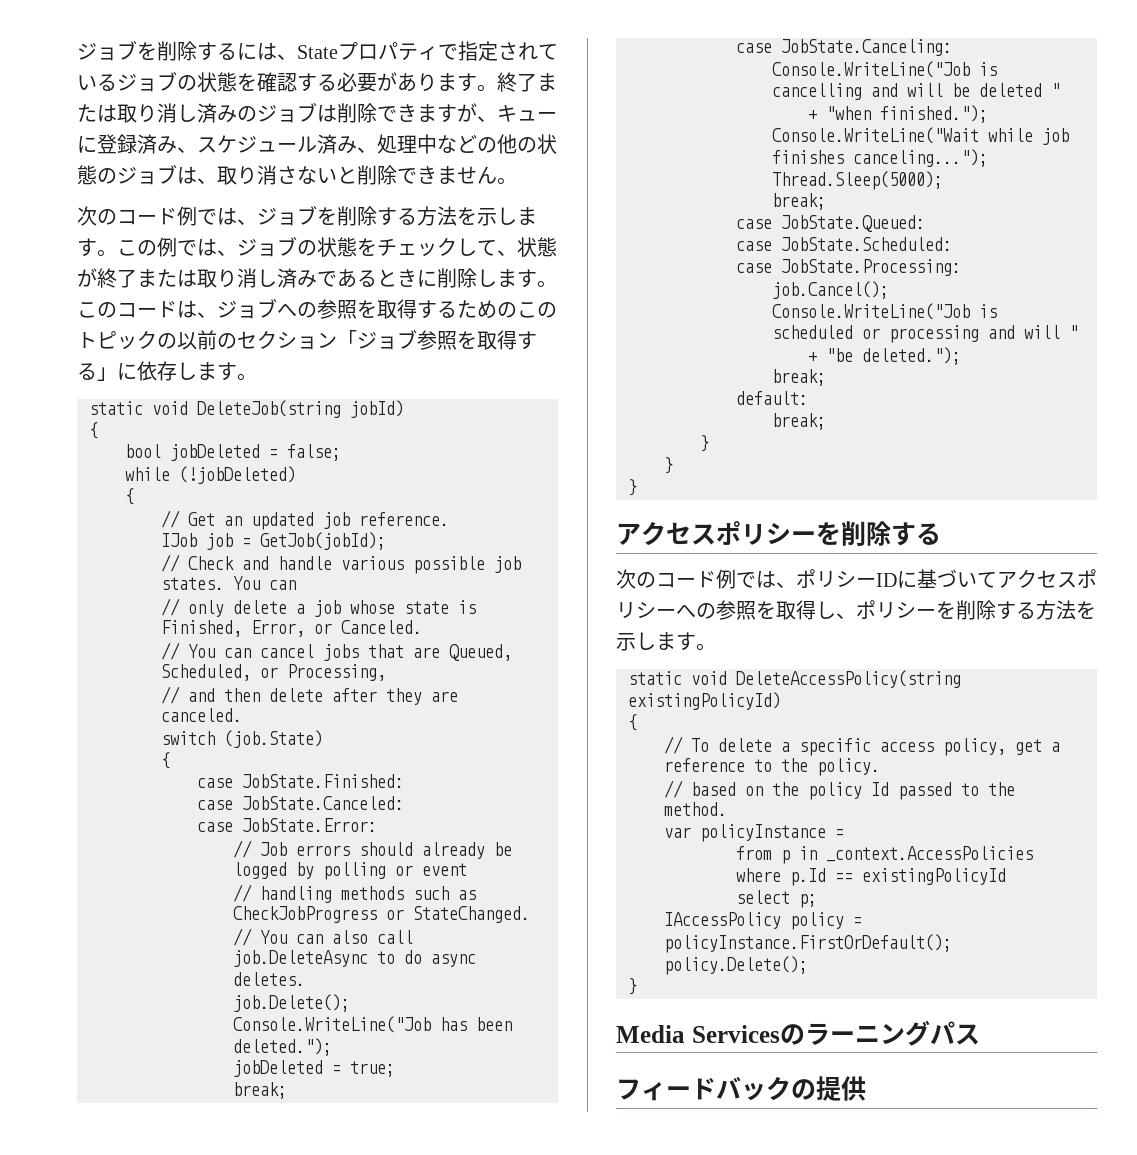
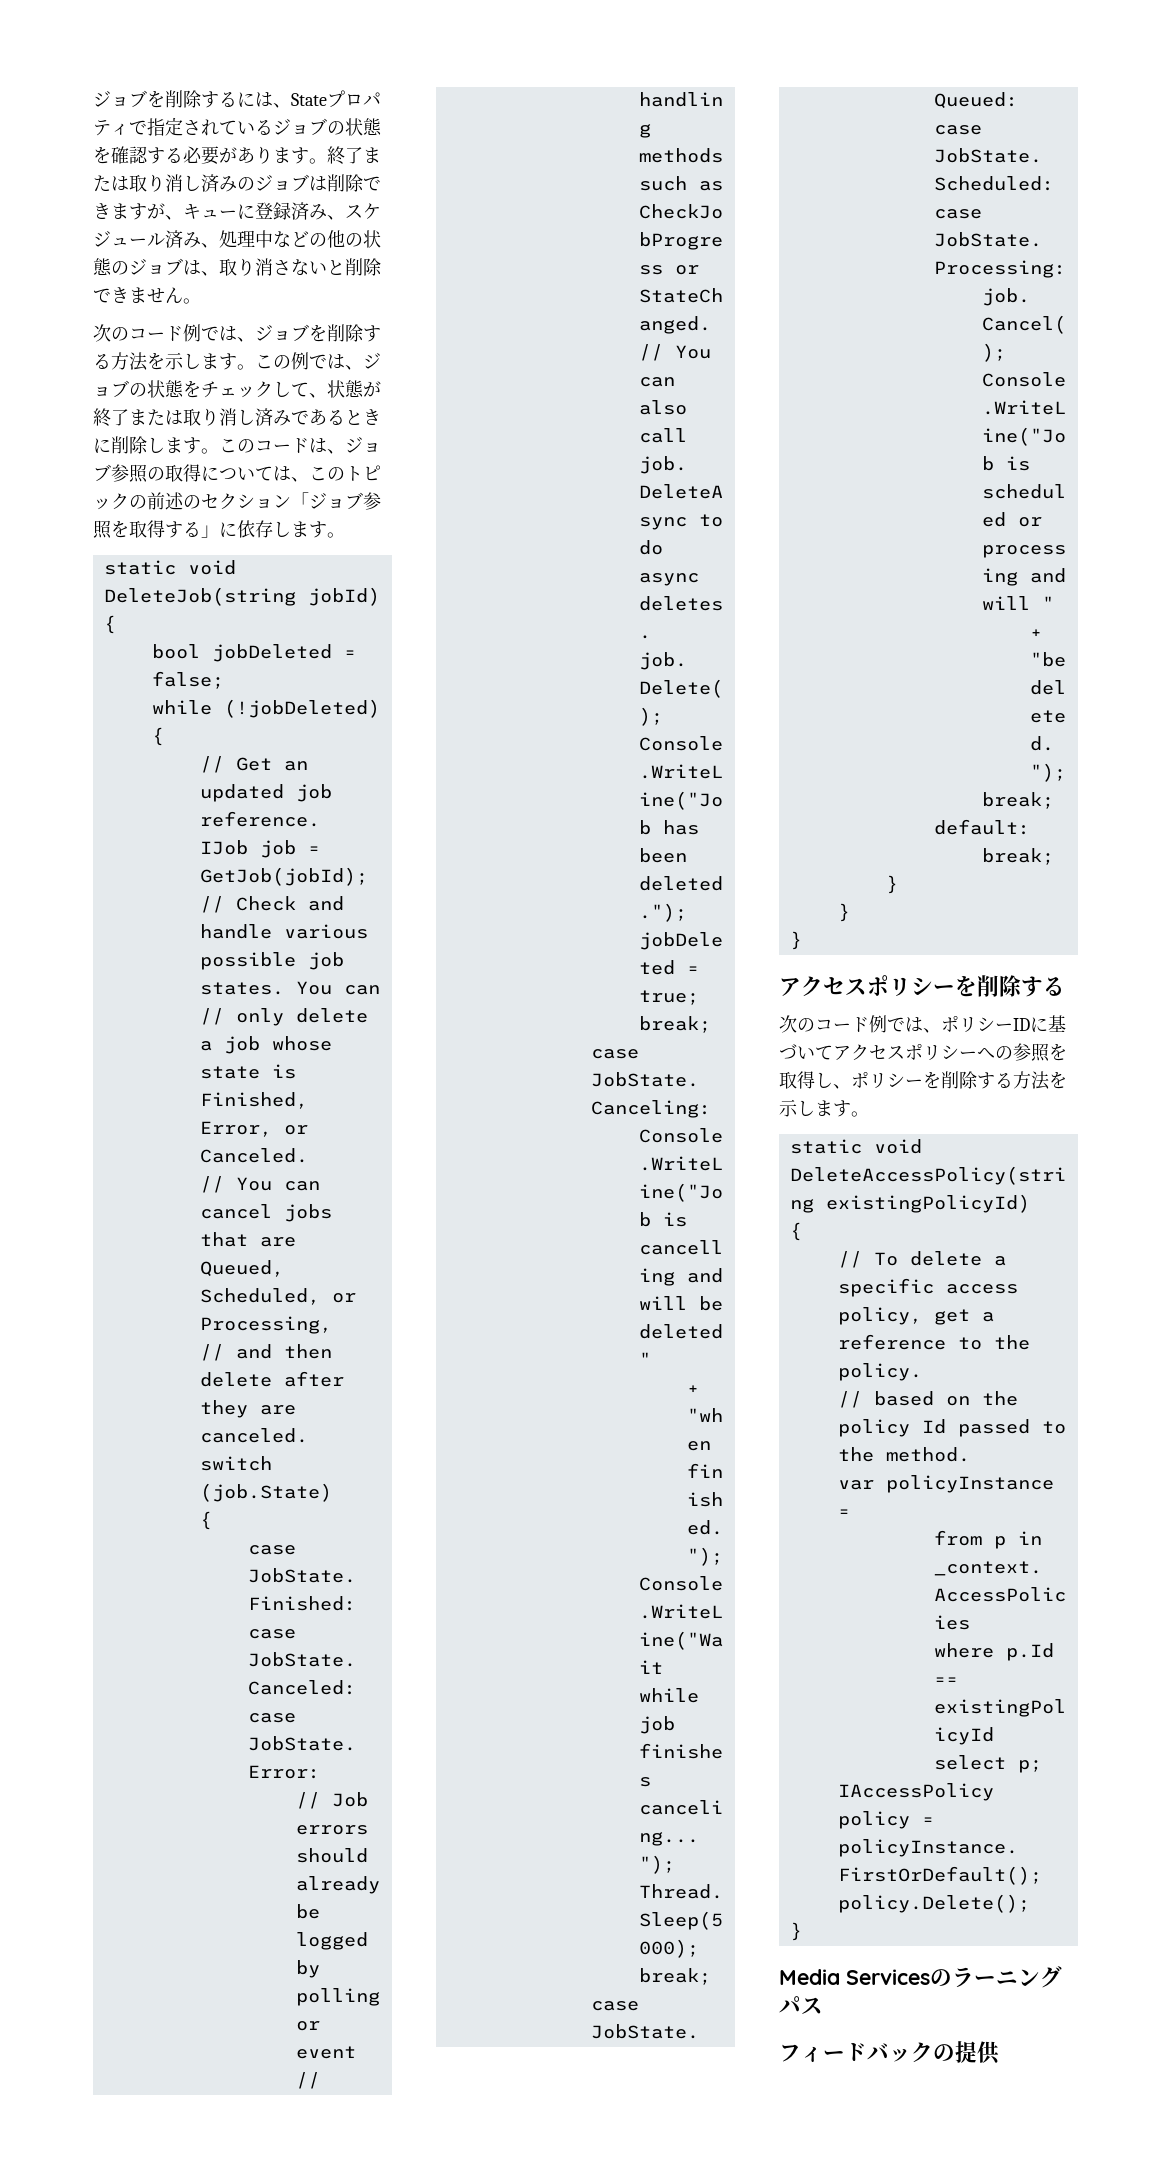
- このコードは、ジョブへの参照を取得するためのこのトピックの以前のセクション「ジョブ参照を取得する」に依存します。
+ このコードは、ジョブ参照の取得については、このトピックの前述のセクション「ジョブ参照を取得する」に依存します。

